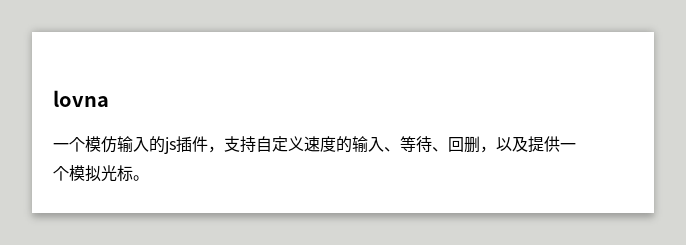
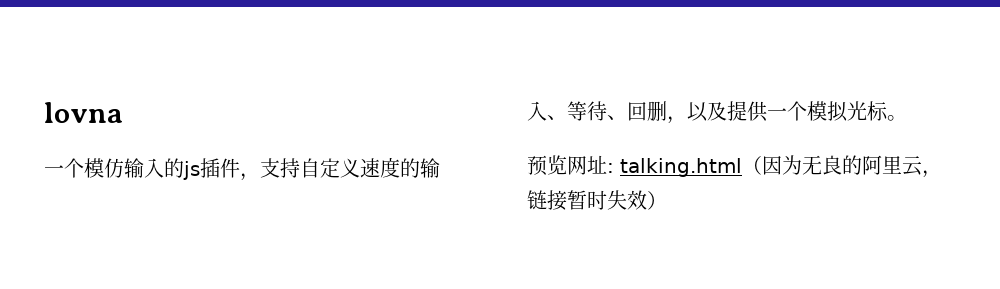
+ 预览网址: talking.html（因为无良的阿里云，链接暂时失效）

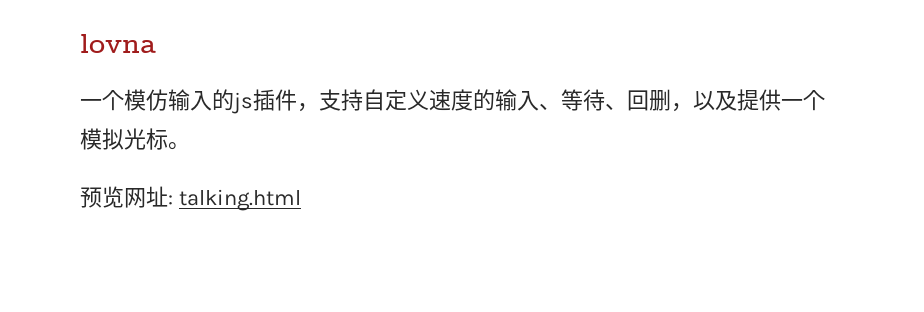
- 预览网址: talking.html（因为无良的阿里云，链接暂时失效）
+ 预览网址: talking.html

